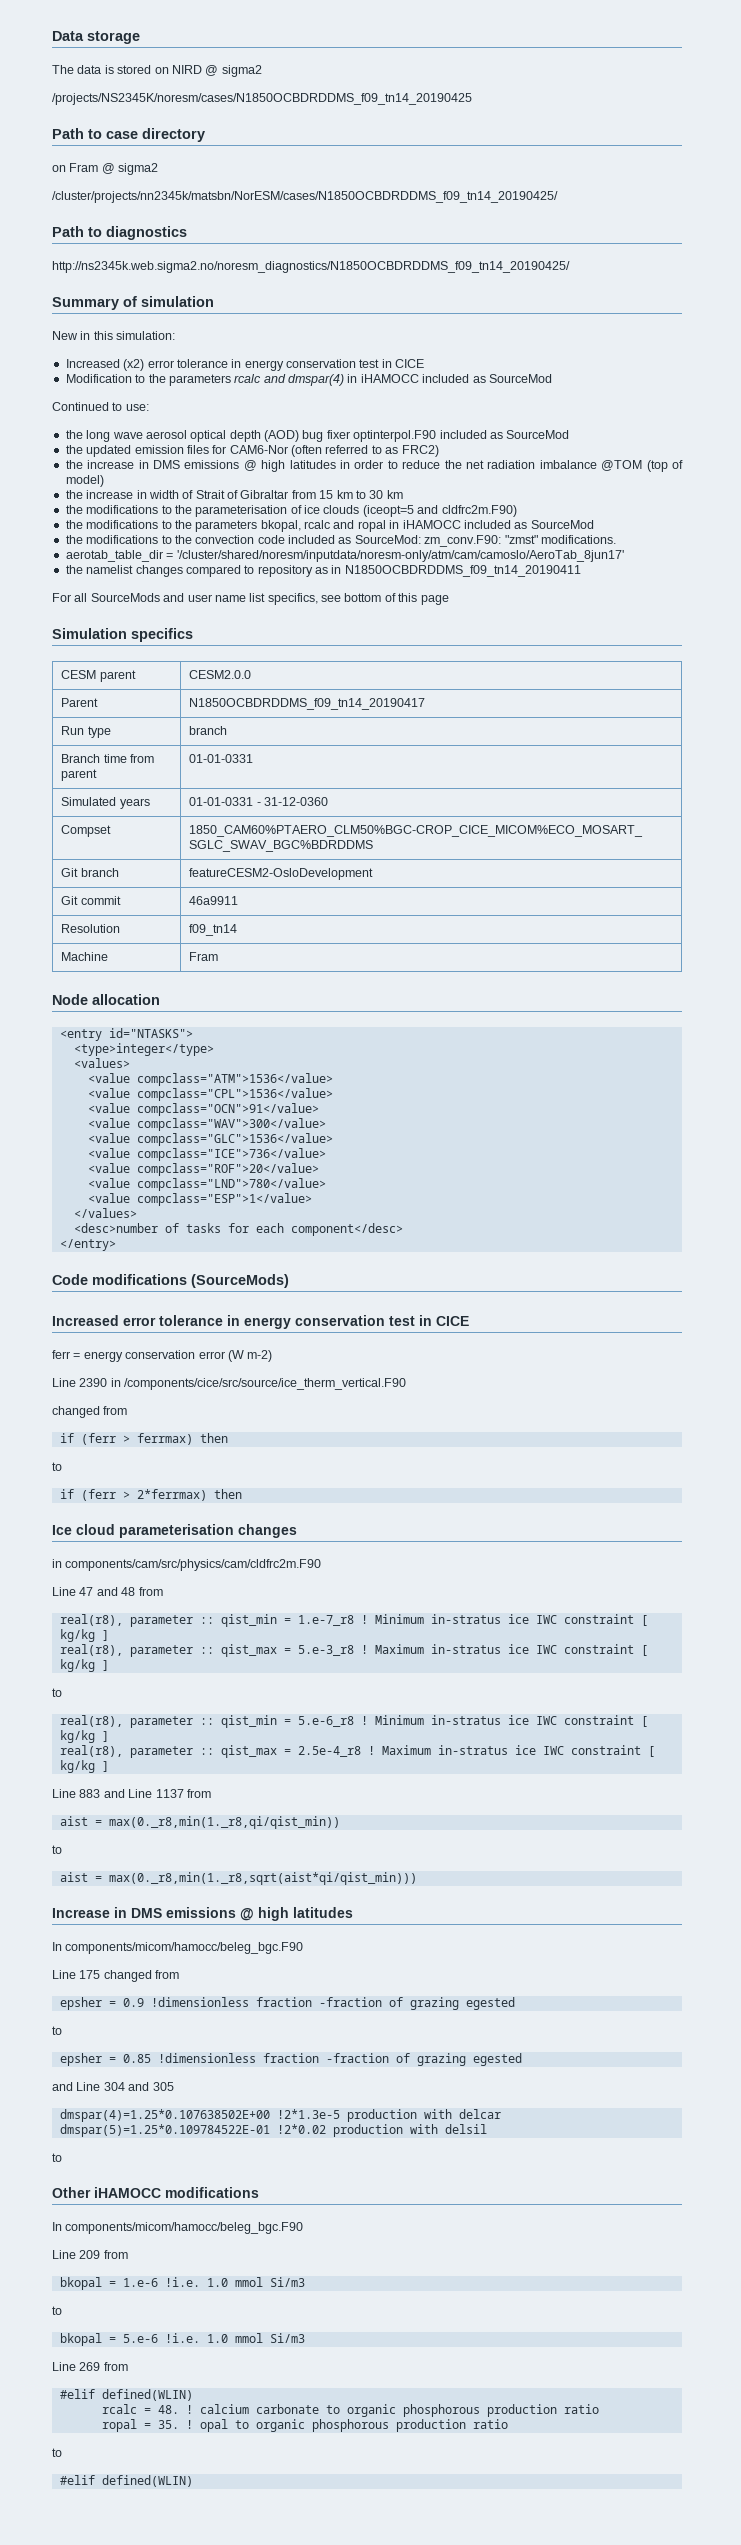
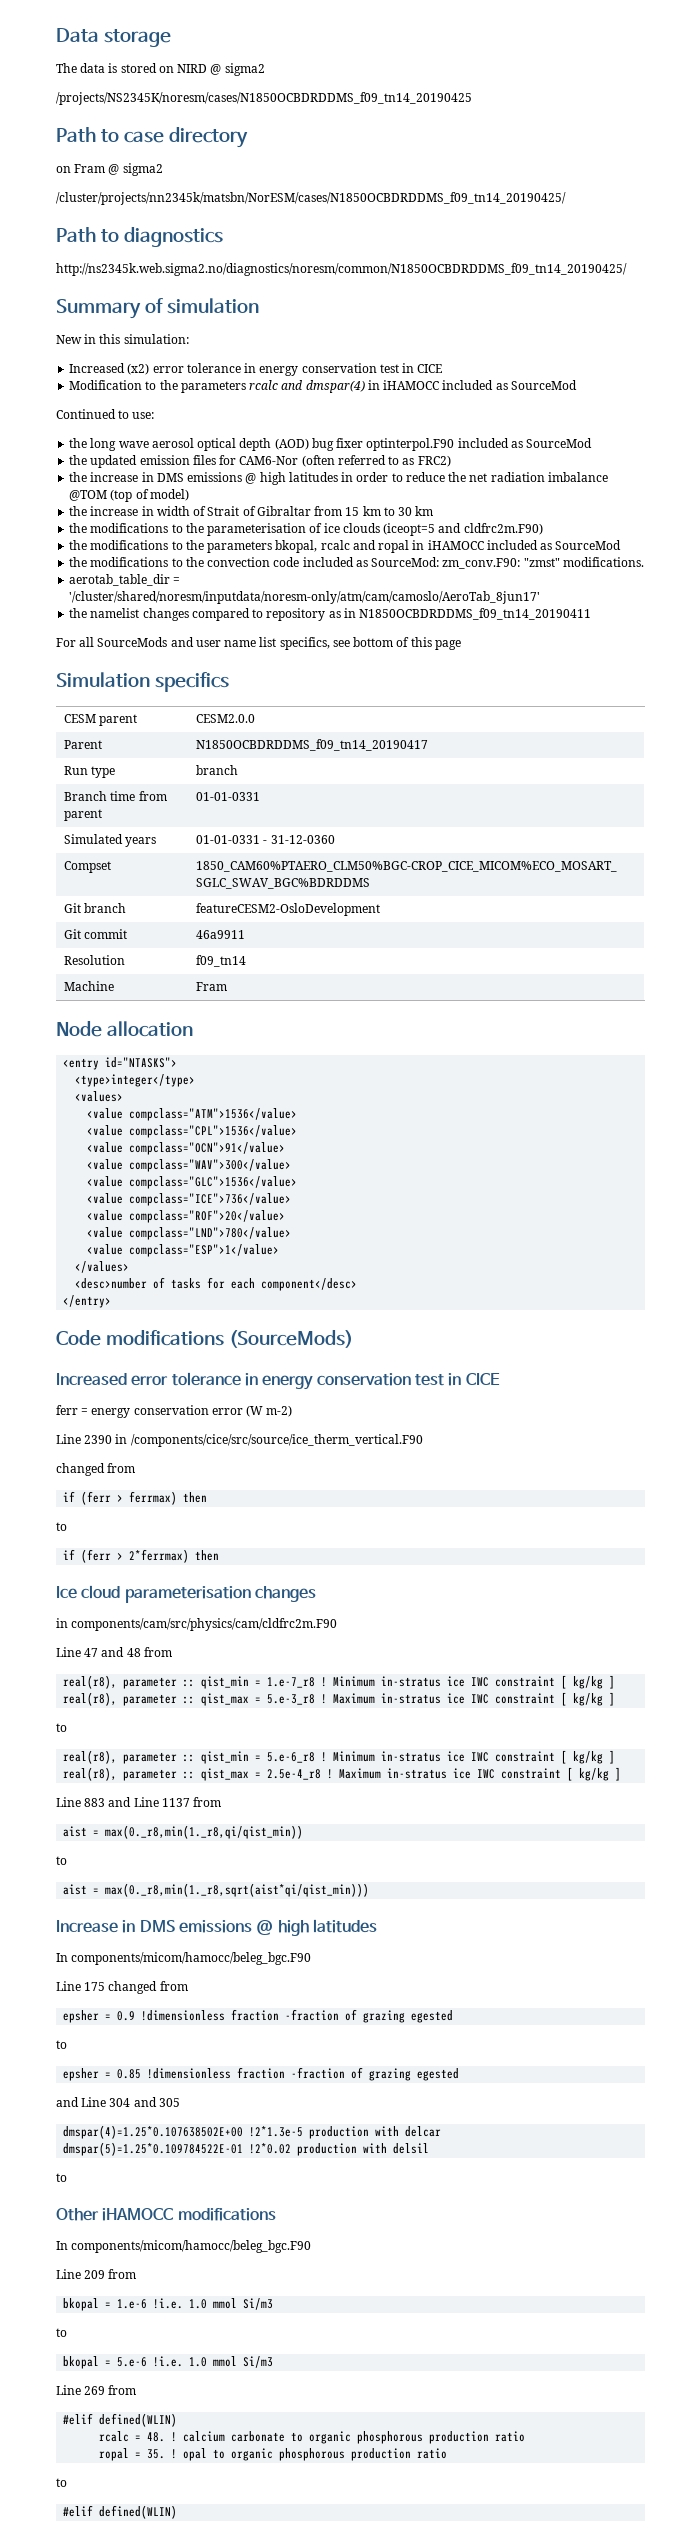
- http://ns2345k.web.sigma2.no/noresm_diagnostics/N1850OCBDRDDMS_f09_tn14_20190425/
+ http://ns2345k.web.sigma2.no/diagnostics/noresm/common/N1850OCBDRDDMS_f09_tn14_20190425/

